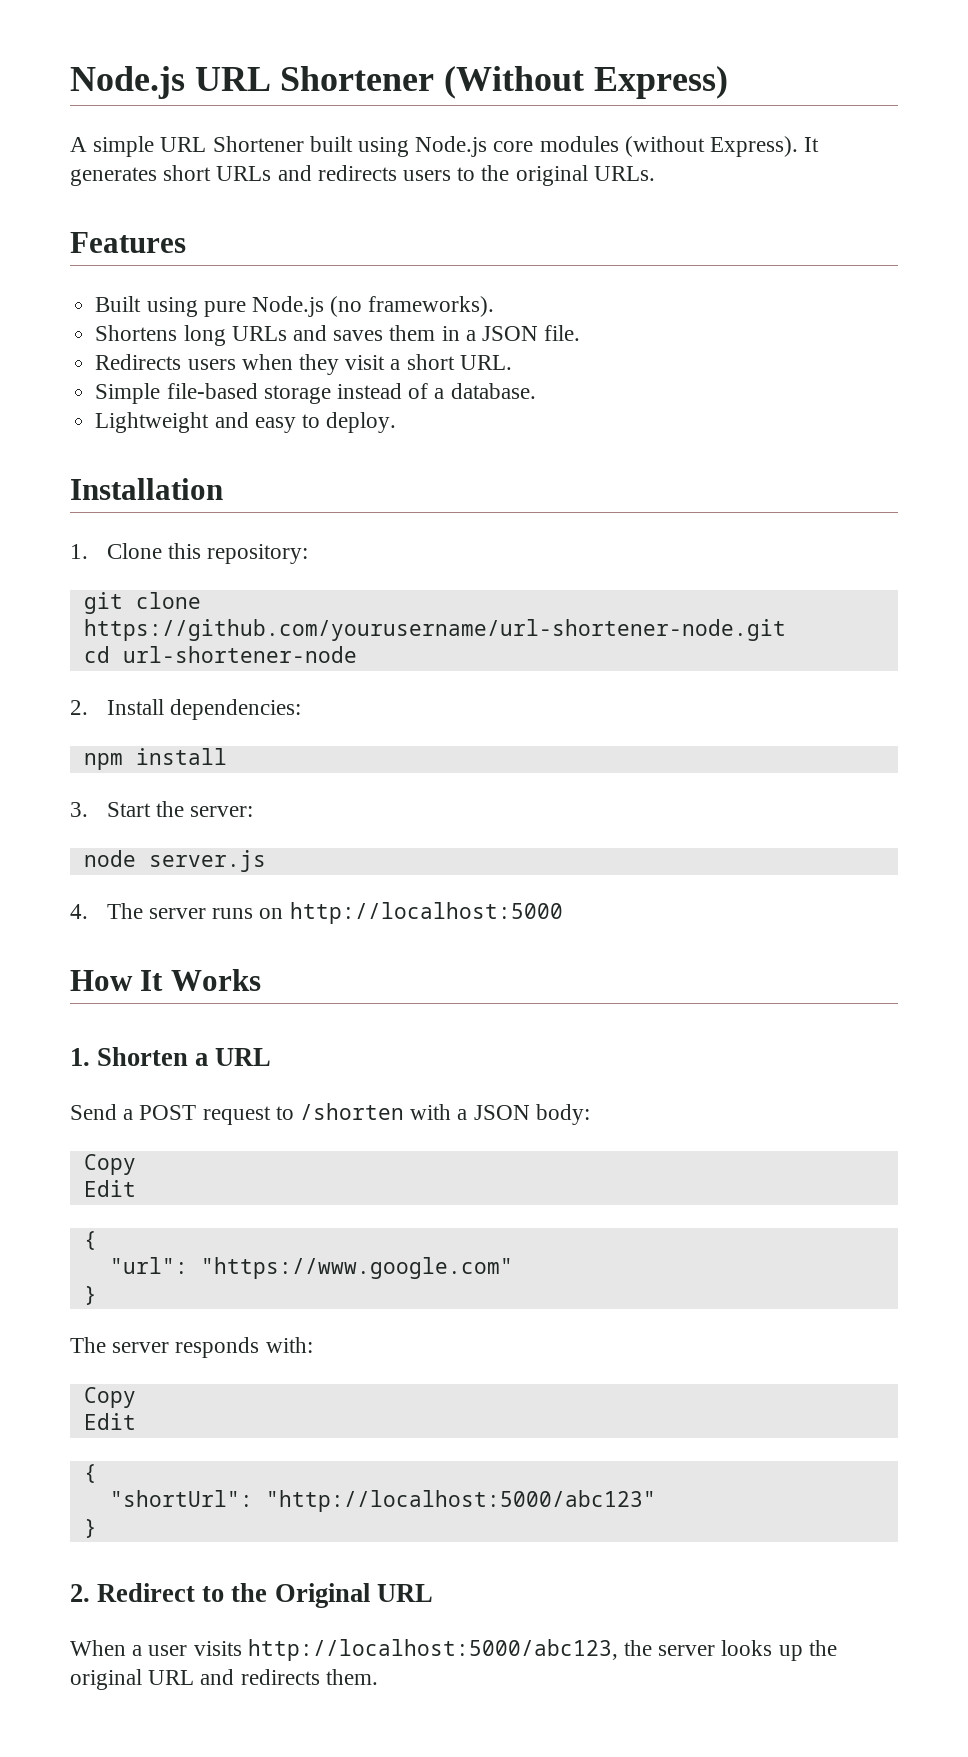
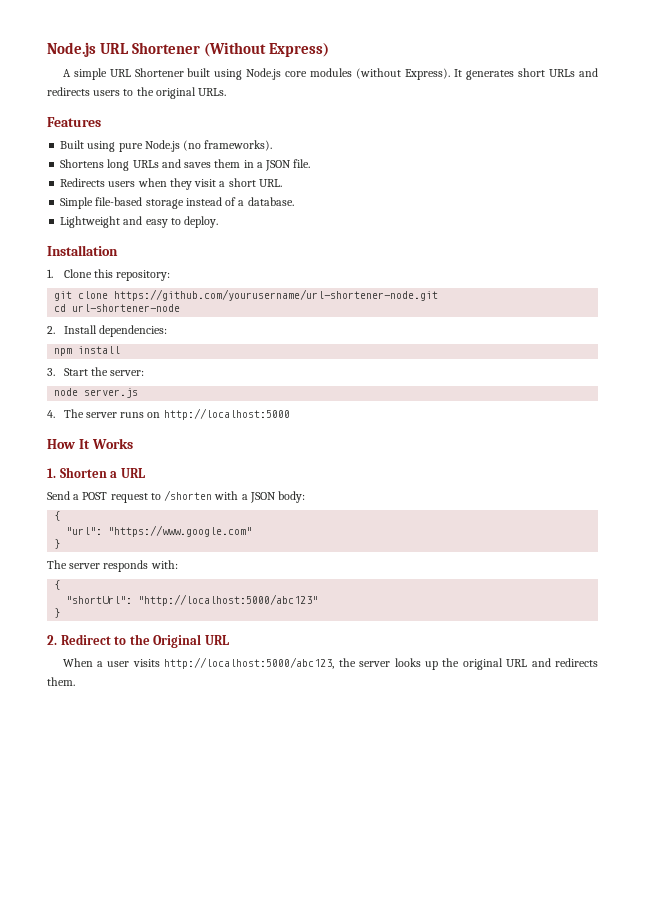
  Send a POST request to /shorten with a JSON body:
- Copy
- Edit
  The server responds with:
- Copy
- Edit

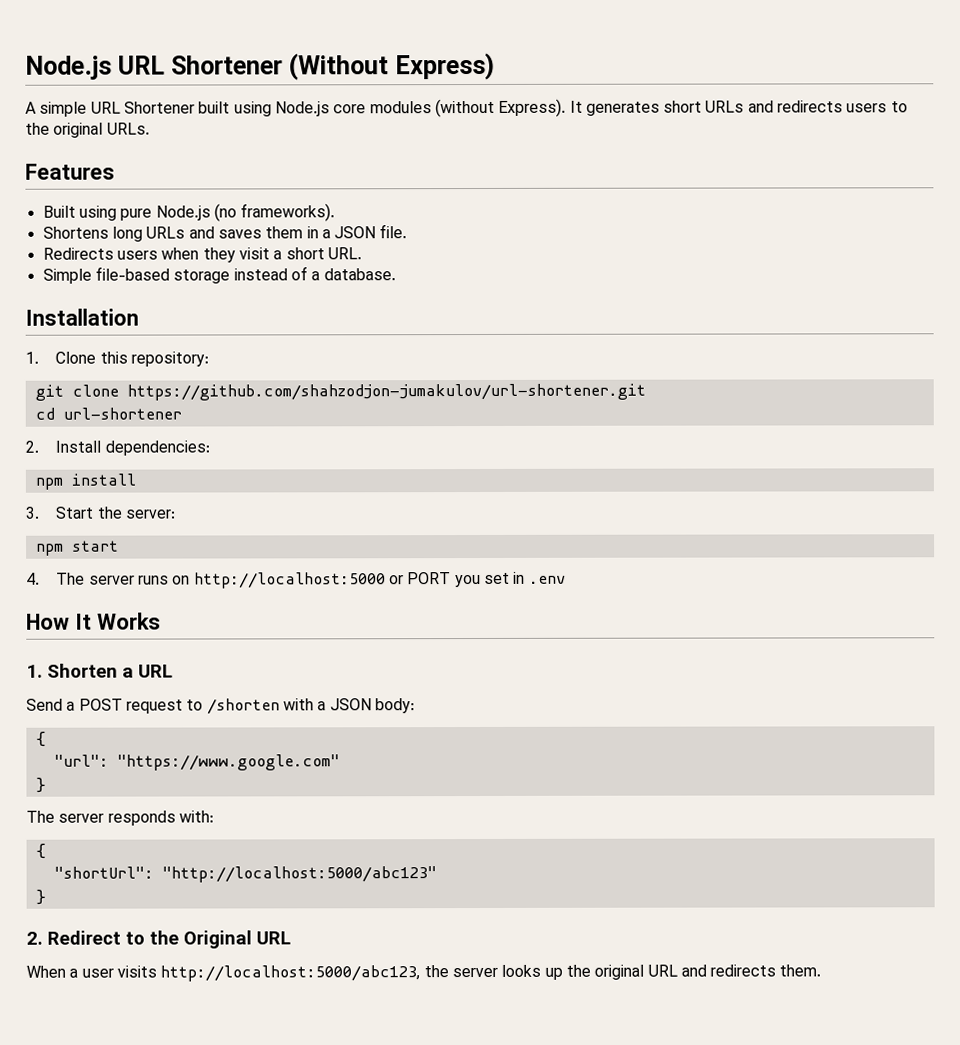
- Lightweight and easy to deploy.
- git clone https://github.com/yourusername/url-shortener-node.git
+ git clone https://github.com/shahzodjon-jumakulov/url-shortener.git
- cd url-shortener-node
+ cd url-shortener
- node server.js
+ npm start
- 4. The server runs on http://localhost:5000
+ 4. The server runs on http://localhost:5000 or PORT you set in .env

